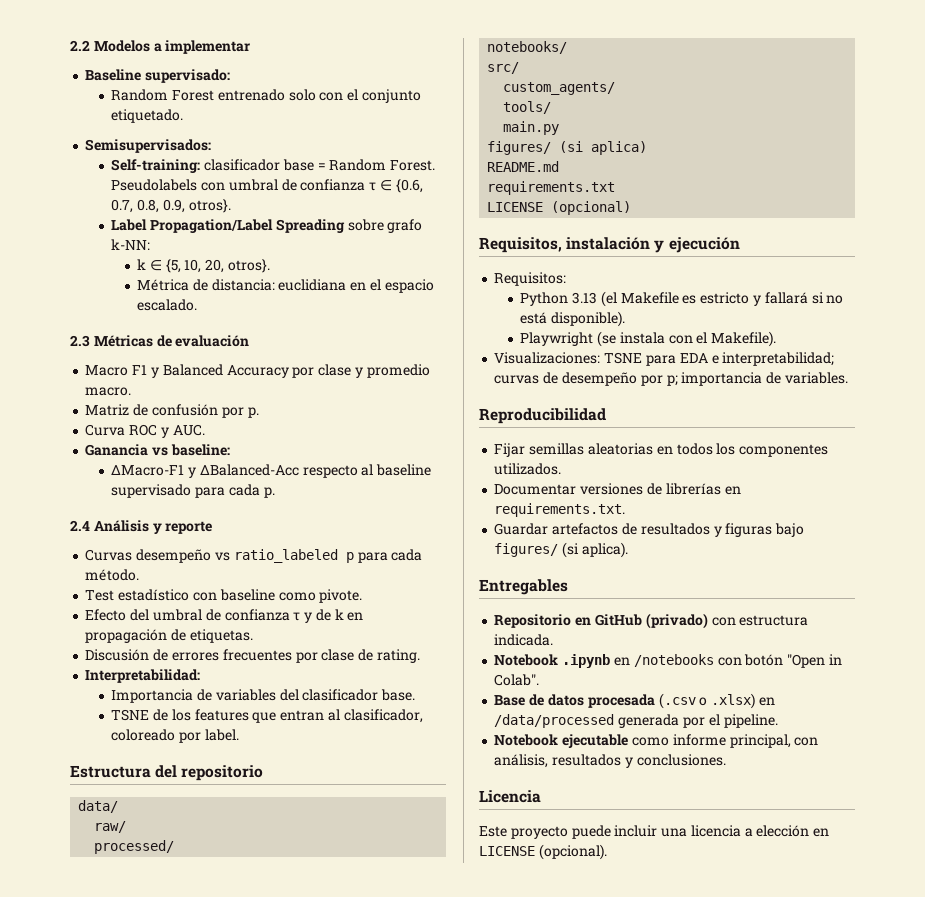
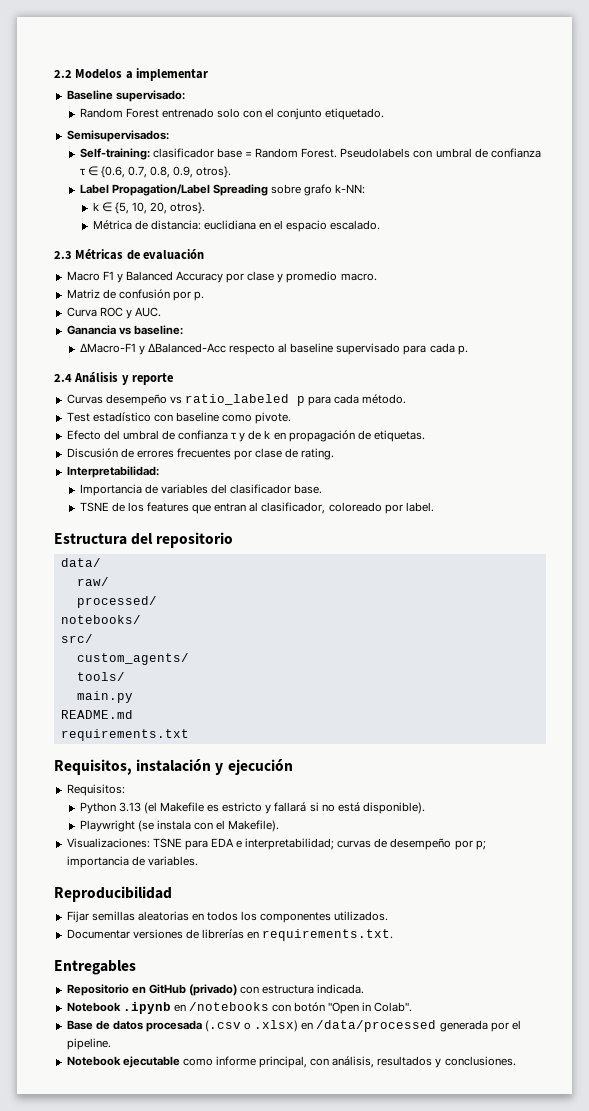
- figures/ (si aplica)
- LICENSE (opcional)
- Guardar artefactos de resultados y figuras bajo figures/ (si aplica).
- Licencia
- Este proyecto puede incluir una licencia a elección en LICENSE (opcional).

